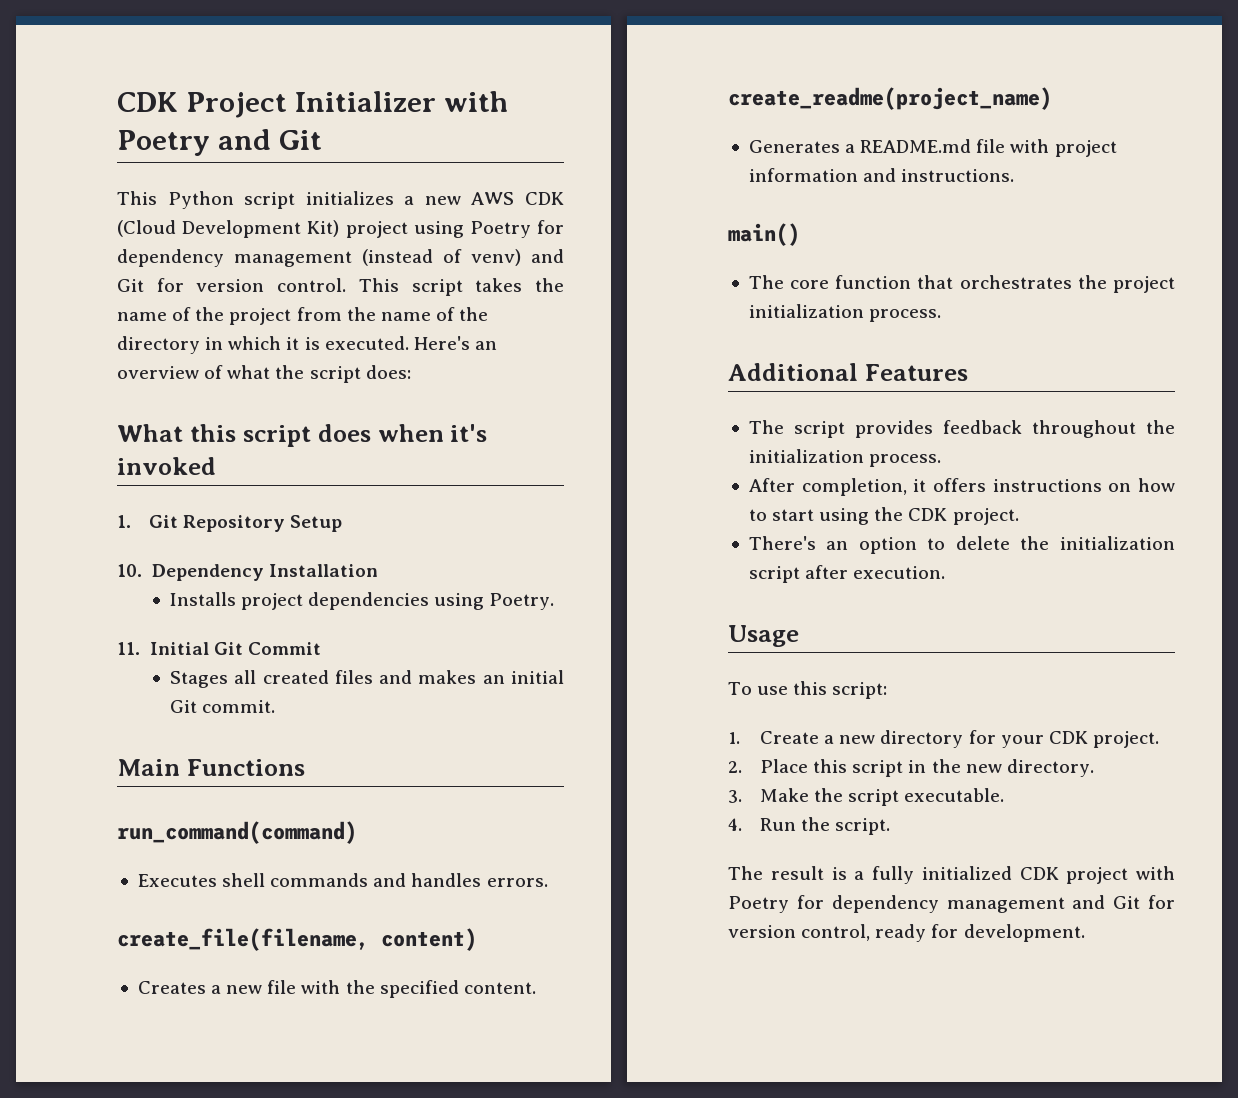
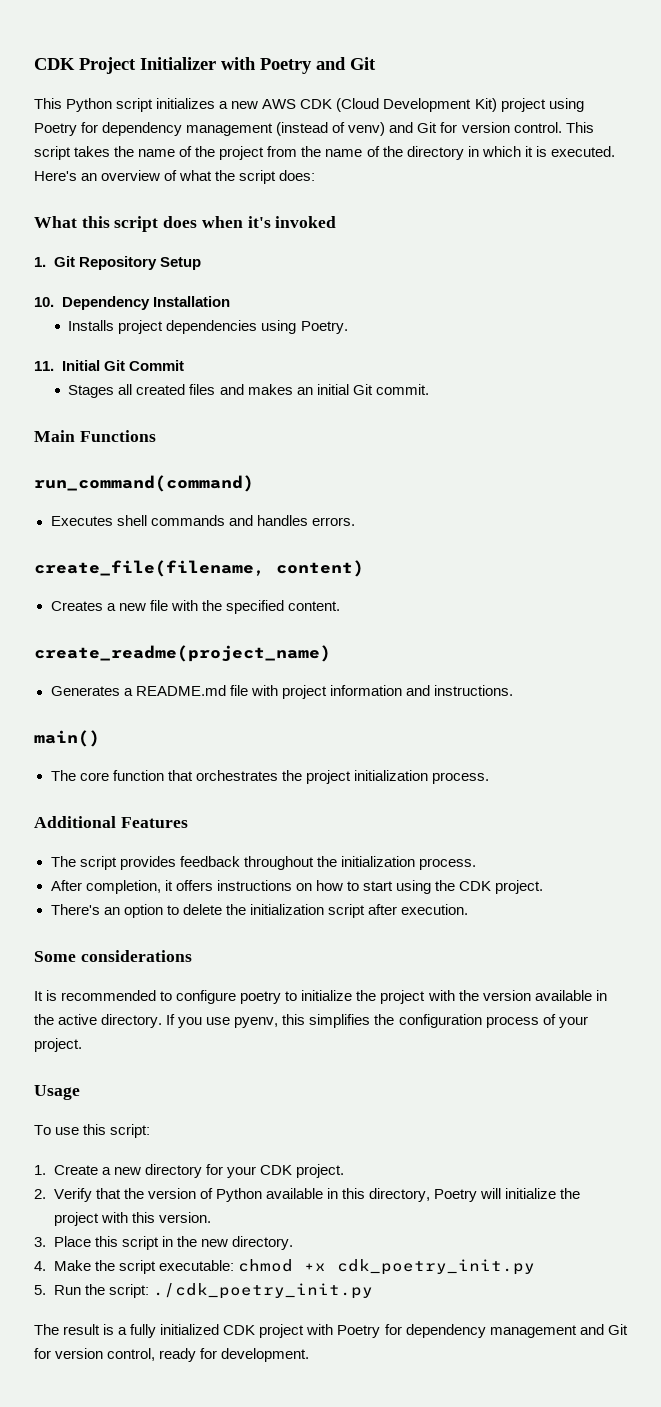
+ Some considerations
+ It is recommended to configure poetry to initialize the project with the version available in the active directory. If you use pyenv, this simplifies the configuration process of your project.
- 2. Place this script in the new directory.
+ 2. Verify that the version of Python available in this directory, Poetry will initialize the project with this version.
+ 3. Place this script in the new directory.
- 3. Make the script executable.
- 4. Run the script.
+ 4. Make the script executable: chmod +x cdk_poetry_init.py
+ 5. Run the script: ./cdk_poetry_init.py

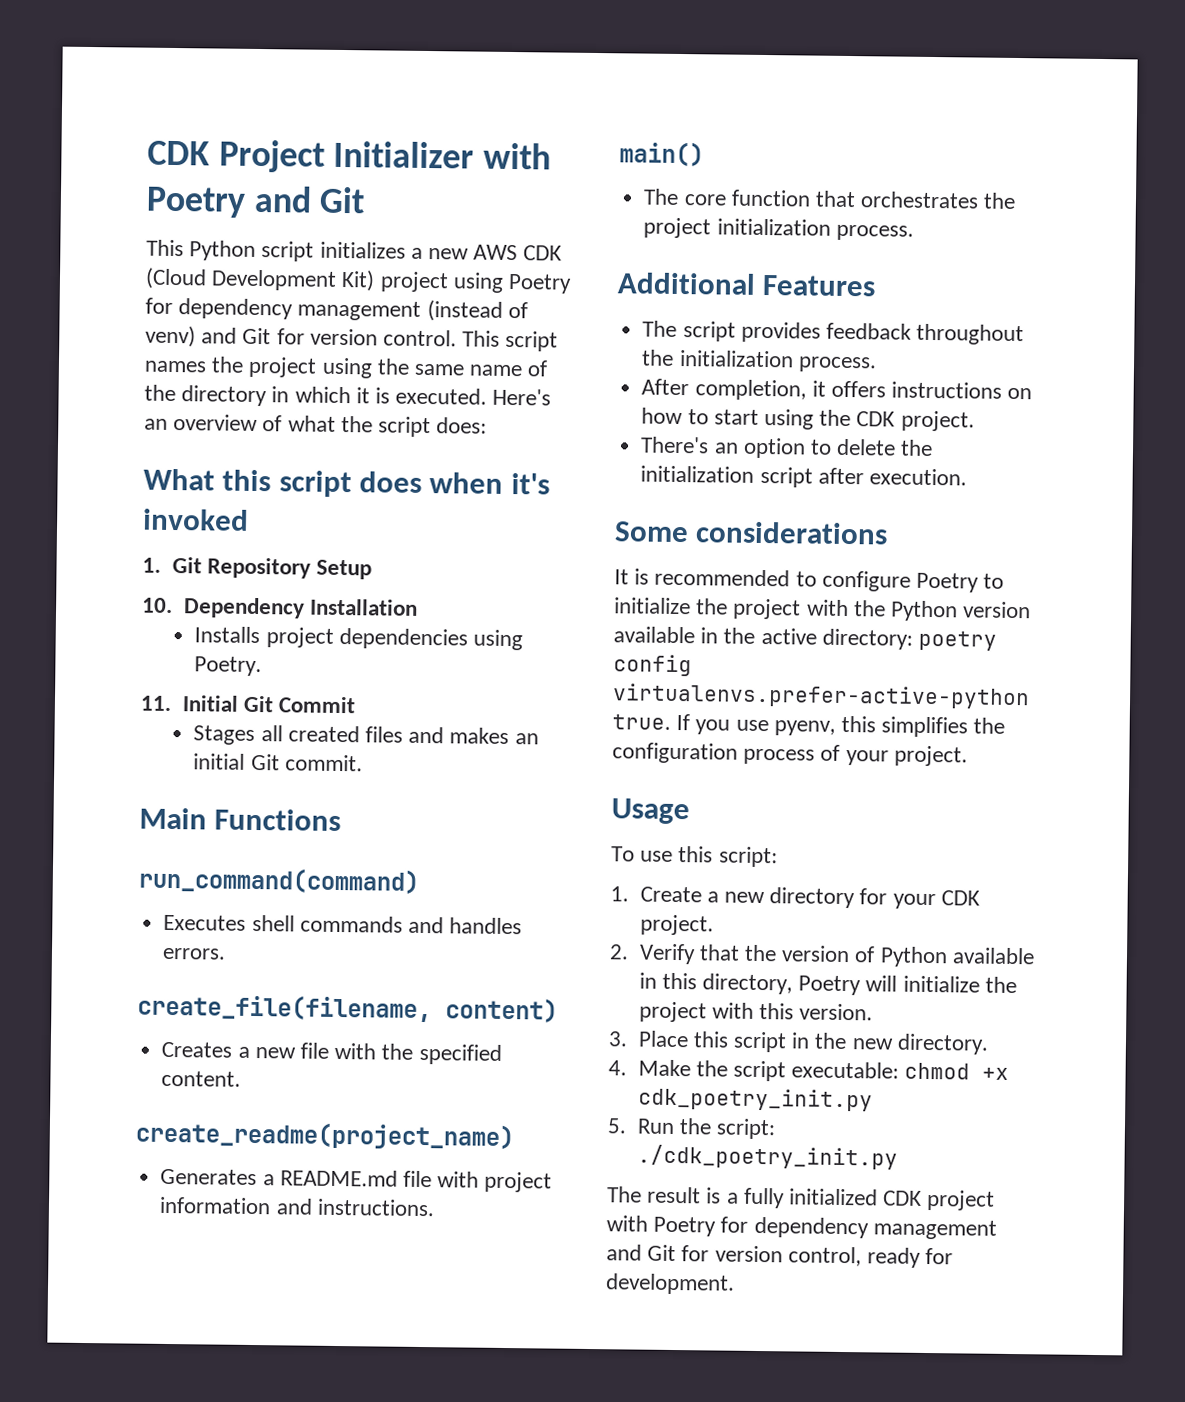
- This script takes the name of the project from the name of the directory in which it is executed.
+ This script names the project using the same name of the directory in which it is executed.
- It is recommended to configure poetry to initialize the project with the version available in the active directory.
+ It is recommended to configure Poetry to initialize the project with the Python version available in the active directory: poetry config virtualenvs.prefer-active-python true.

